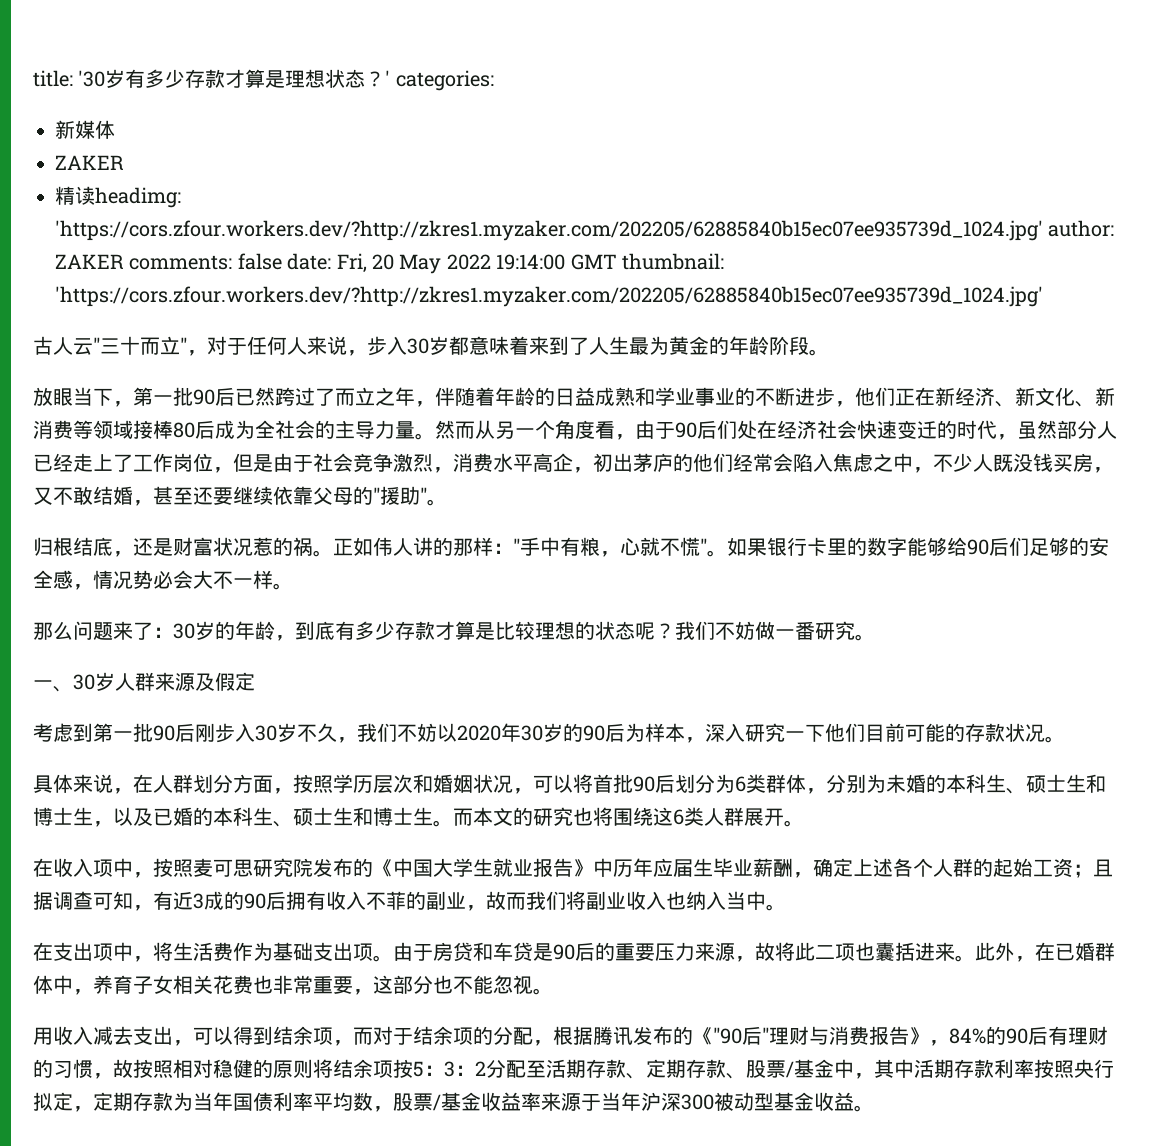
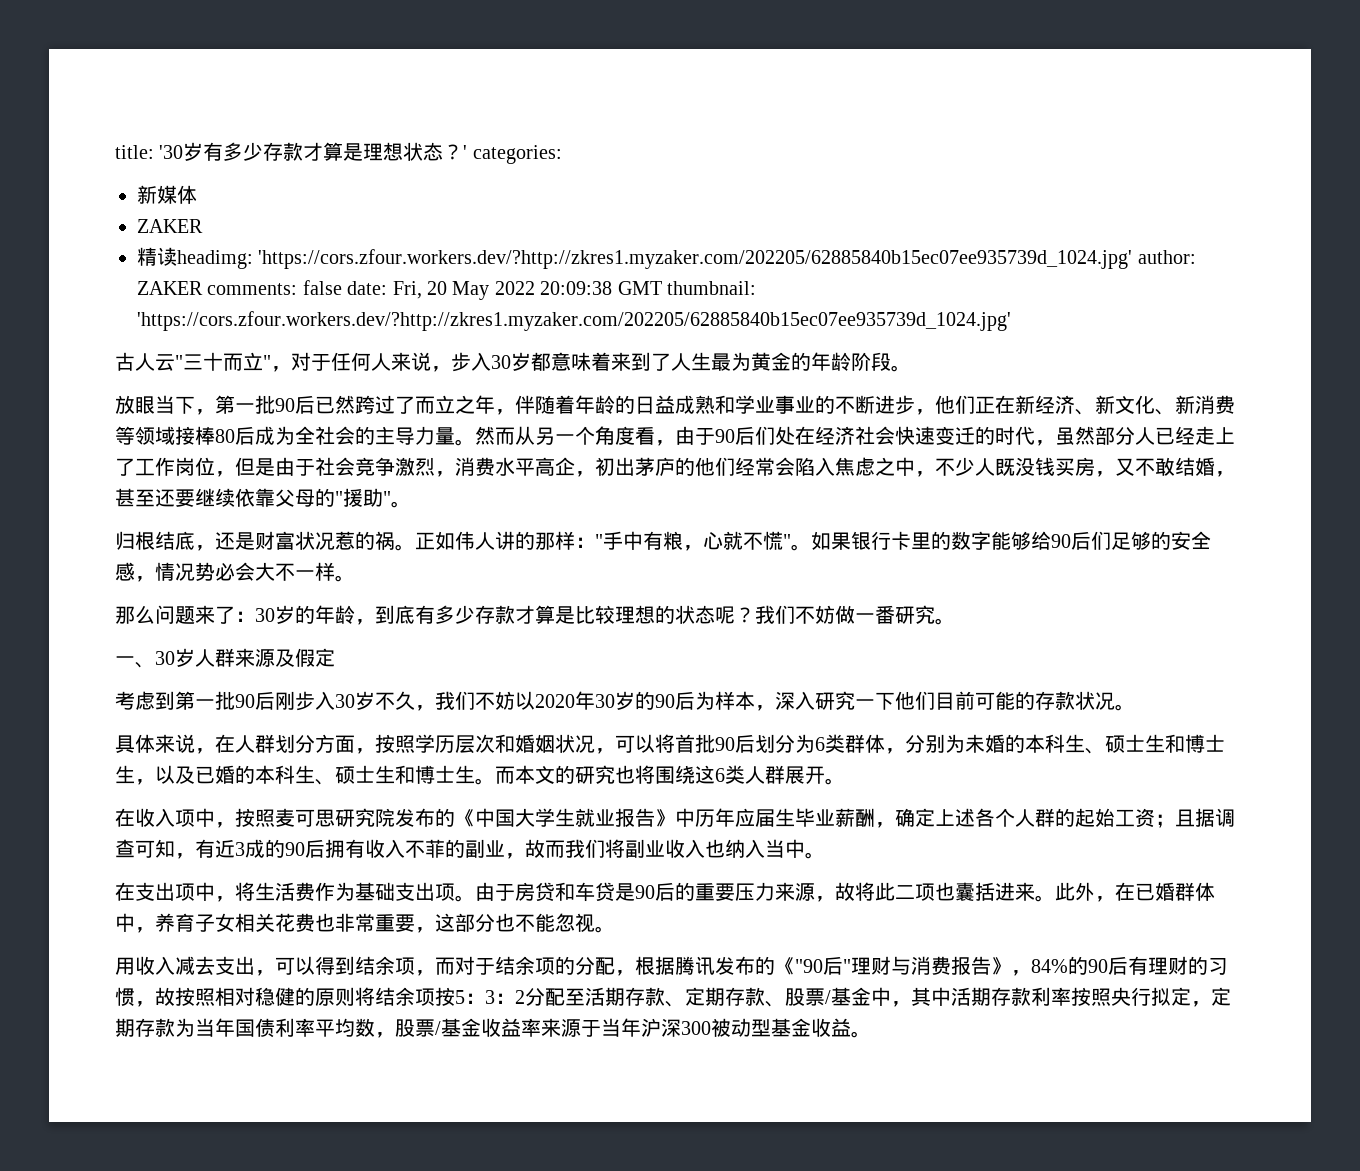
- 精读headimg: 'https://cors.zfour.workers.dev/?http://zkres1.myzaker.com/202205/62885840b15ec07ee935739d_1024.jpg' author: ZAKER comments: false date: Fri, 20 May 2022 19:14:00 GMT thumbnail: 'https://cors.zfour.workers.dev/?http://zkres1.myzaker.com/202205/62885840b15ec07ee935739d_1024.jpg'
+ 精读headimg: 'https://cors.zfour.workers.dev/?http://zkres1.myzaker.com/202205/62885840b15ec07ee935739d_1024.jpg' author: ZAKER comments: false date: Fri, 20 May 2022 20:09:38 GMT thumbnail: 'https://cors.zfour.workers.dev/?http://zkres1.myzaker.com/202205/62885840b15ec07ee935739d_1024.jpg'

